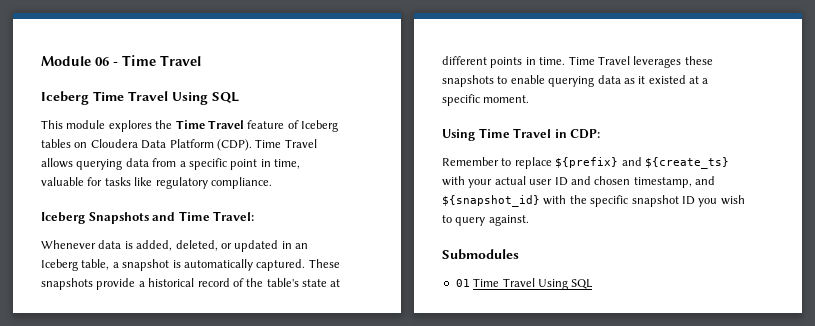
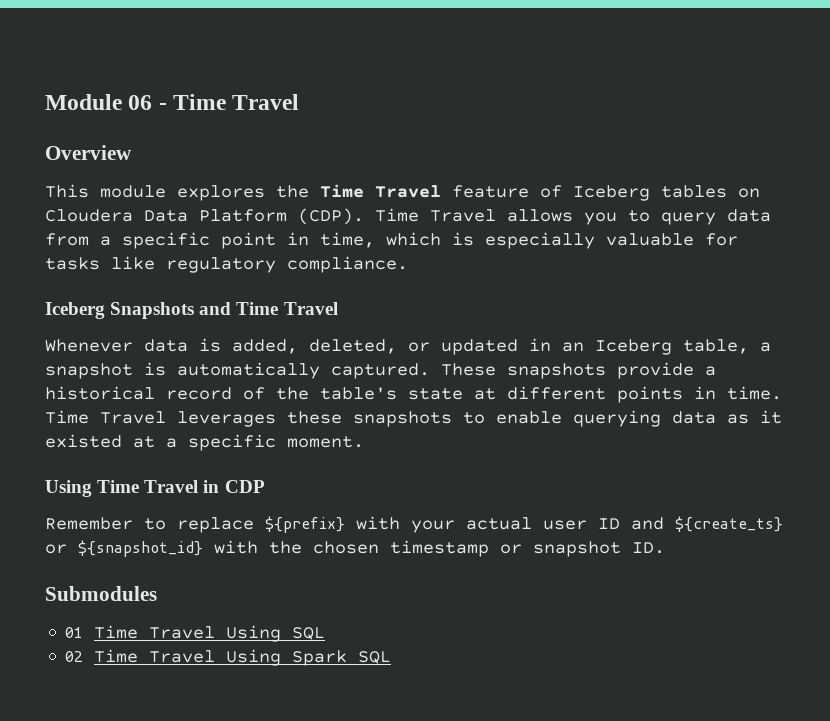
- Iceberg Time Travel Using SQL
+ Overview
- Time Travel allows querying data from a specific point in time, valuable for tasks like regulatory compliance.
+ Time Travel allows you to query data from a specific point in time, which is especially valuable for tasks like regulatory compliance.
- Iceberg Snapshots and Time Travel:
+ Iceberg Snapshots and Time Travel
- Using Time Travel in CDP:
+ Using Time Travel in CDP
- Remember to replace ${prefix} and ${create_ts} with your actual user ID and chosen timestamp, and ${snapshot_id} with the specific snapshot ID you wish to query against.
+ Remember to replace ${prefix} with your actual user ID and ${create_ts} or ${snapshot_id} with the chosen timestamp or snapshot ID.
+ 02 Time Travel Using Spark SQL

